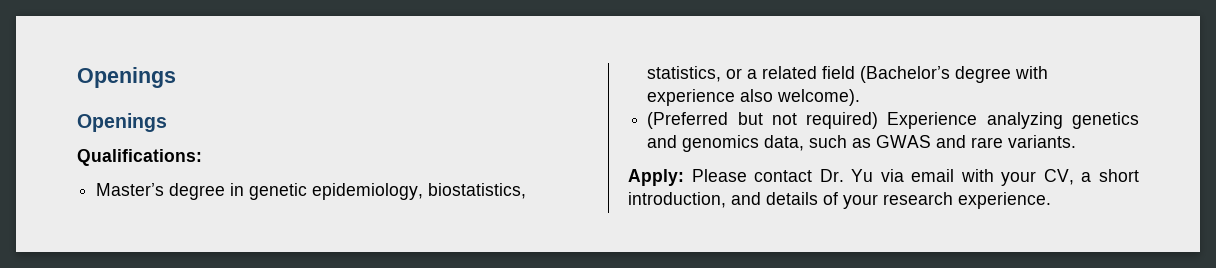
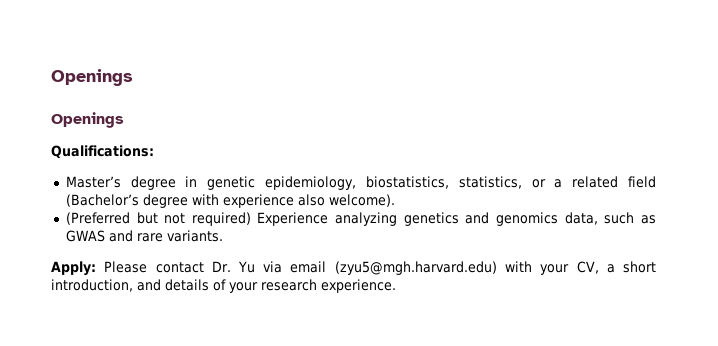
- Apply: Please contact Dr. Yu via email with your CV, a short introduction, and details of your research experience.
+ Apply: Please contact Dr. Yu via email (zyu5@mgh.harvard.edu) with your CV, a short introduction, and details of your research experience.

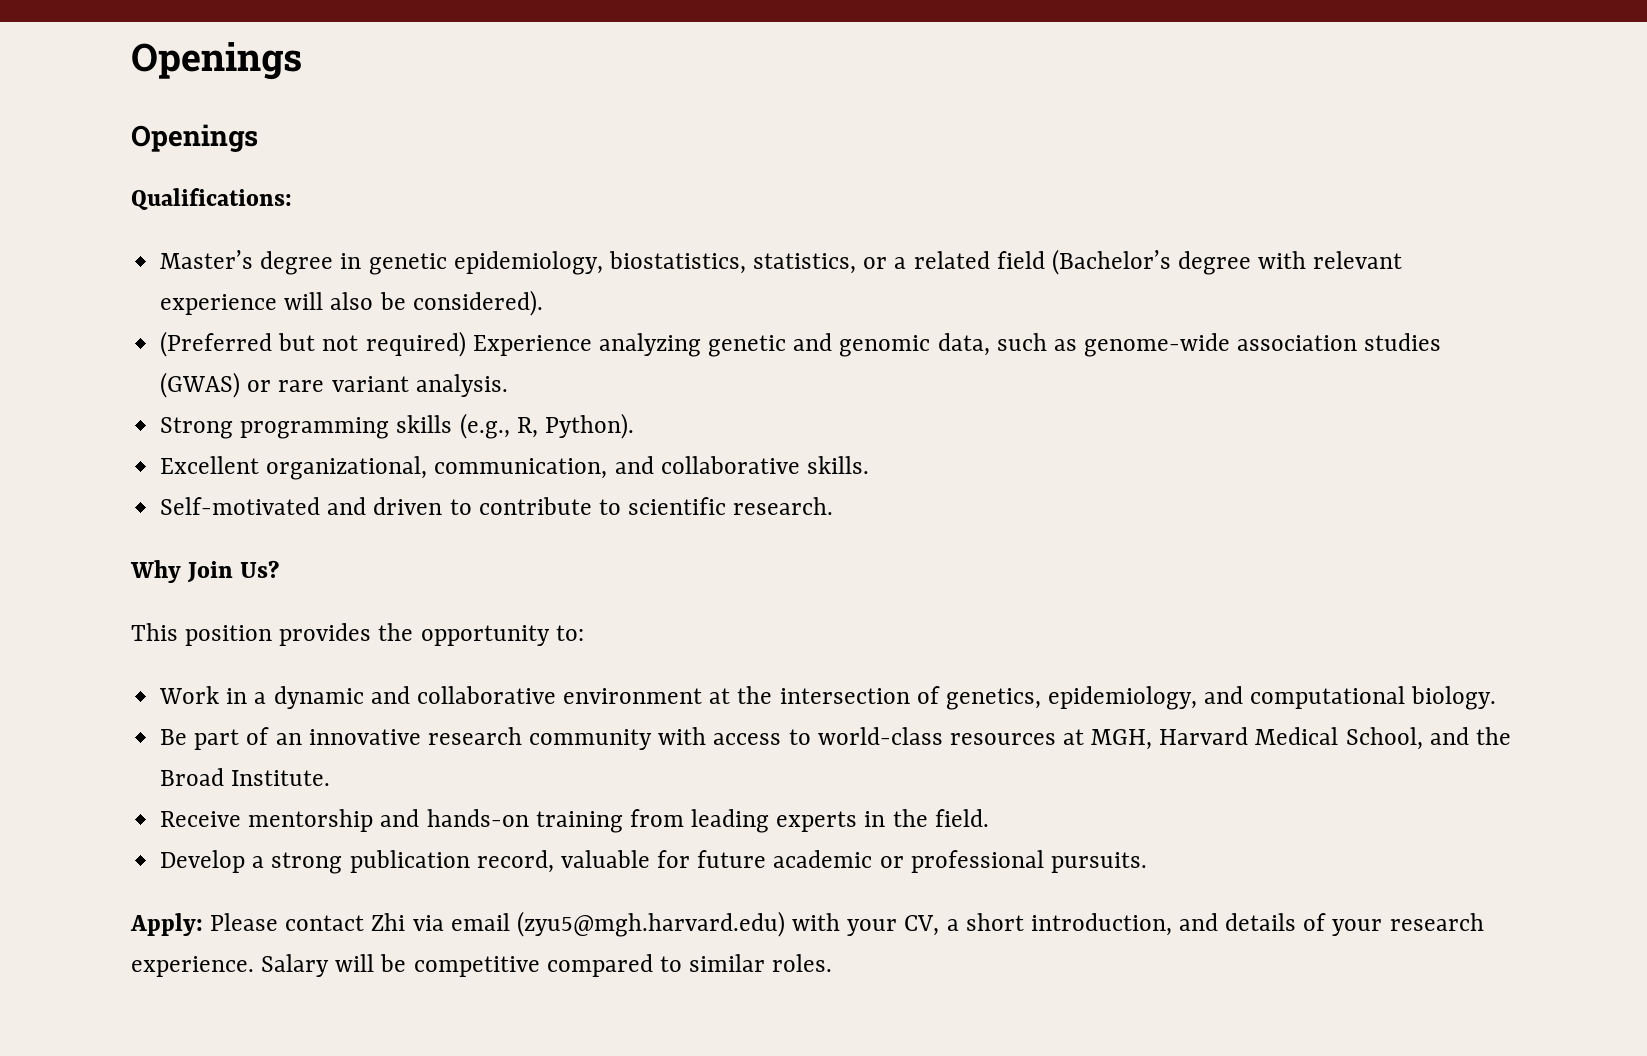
- Master’s degree in genetic epidemiology, biostatistics, statistics, or a related field (Bachelor’s degree with experience also welcome).
+ Master’s degree in genetic epidemiology, biostatistics, statistics, or a related field (Bachelor’s degree with relevant experience will also be considered).
- (Preferred but not required) Experience analyzing genetics and genomics data, such as GWAS and rare variants.
+ (Preferred but not required) Experience analyzing genetic and genomic data, such as genome-wide association studies (GWAS) or rare variant analysis.
+ Strong programming skills (e.g., R, Python).
+ Excellent organizational, communication, and collaborative skills.
+ Self-motivated and driven to contribute to scientific research.
+ Why Join Us?
+ This position provides the opportunity to:
+ Work in a dynamic and collaborative environment at the intersection of genetics, epidemiology, and computational biology.
+ Be part of an innovative research community with access to world-class resources at MGH, Harvard Medical School, and the Broad Institute.
+ Receive mentorship and hands-on training from leading experts in the field.
+ Develop a strong publication record, valuable for future academic or professional pursuits.
- Apply: Please contact Dr. Yu via email (zyu5@mgh.harvard.edu) with your CV, a short introduction, and details of your research experience.
+ Apply: Please contact Zhi via email (zyu5@mgh.harvard.edu) with your CV, a short introduction, and details of your research experience.
+ Salary will be competitive compared to similar roles.

